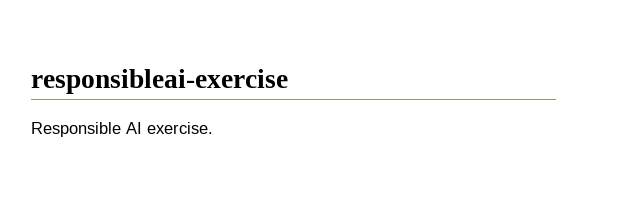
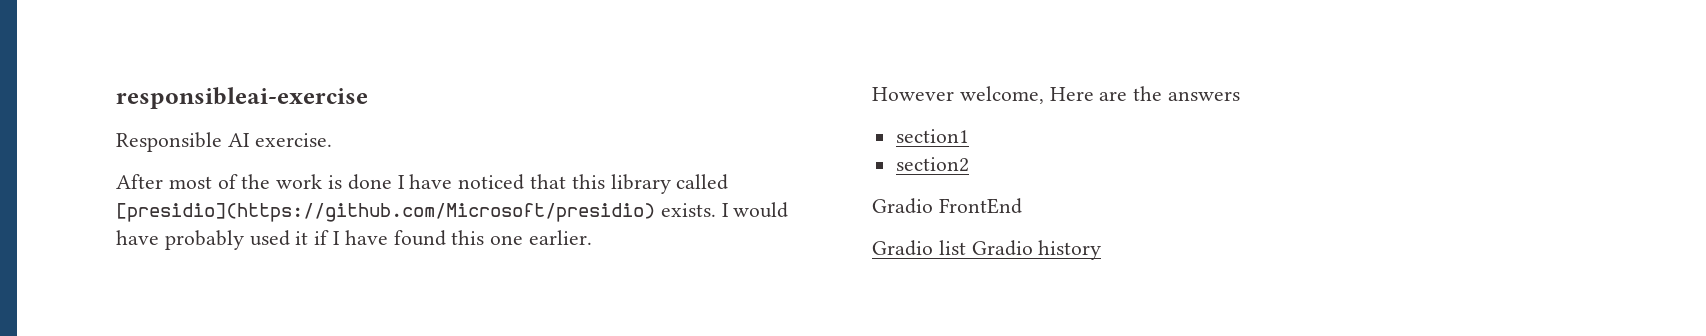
+ After most of the work is done I have noticed that this library called [presidio](https://github.com/Microsoft/presidio) exists. I would have probably used it if I have found this one earlier.
+ However welcome, Here are the answers
+ section1
+ section2
+ Gradio FrontEnd
+ Gradio list Gradio history

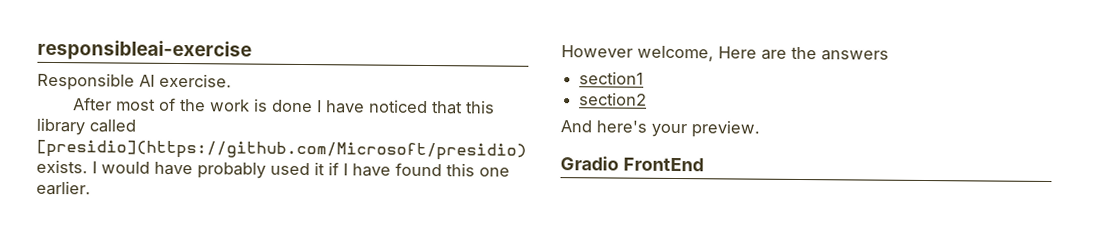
+ And here's your preview.
  Gradio FrontEnd
- Gradio list Gradio history

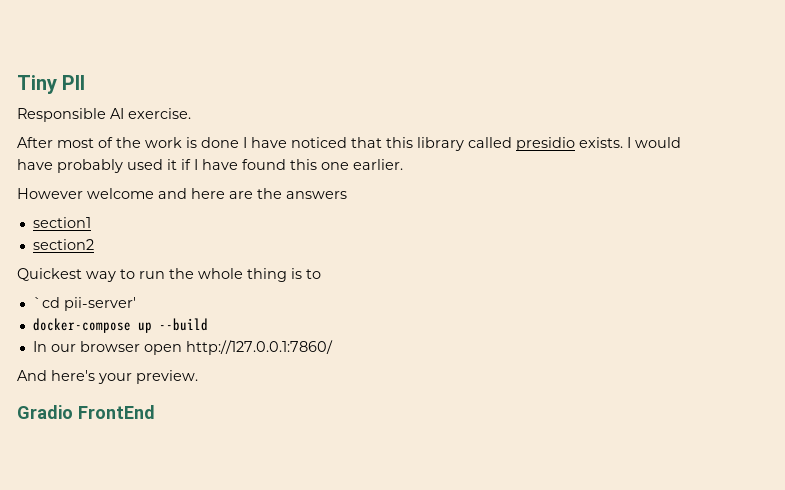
- responsibleai-exercise
+ Tiny PII
- After most of the work is done I have noticed that this library called [presidio](https://github.com/Microsoft/presidio) exists.
+ After most of the work is done I have noticed that this library called presidio exists.
- However welcome, Here are the answers
+ However welcome and here are the answers
+ Quickest way to run the whole thing is to
+ `cd pii-server'
+ docker-compose up --build
+ In our browser open http://127.0.0.1:7860/

